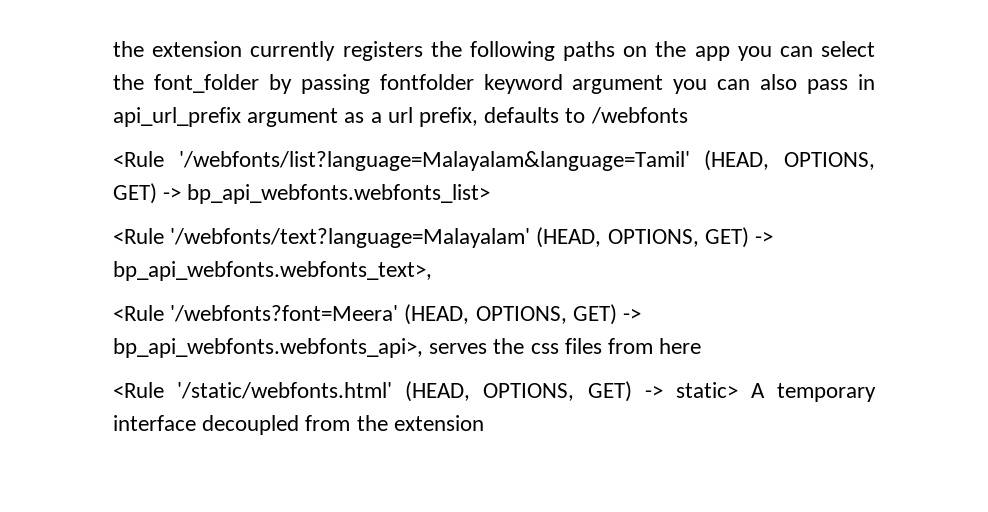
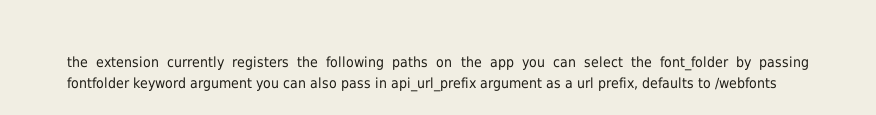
- <Rule '/webfonts/list?language=Malayalam&language=Tamil' (HEAD, OPTIONS, GET) -> bp_api_webfonts.webfonts_list>
- <Rule '/webfonts/text?language=Malayalam' (HEAD, OPTIONS, GET) -> bp_api_webfonts.webfonts_text>,
- <Rule '/webfonts?font=Meera' (HEAD, OPTIONS, GET) -> bp_api_webfonts.webfonts_api>, serves the css files from here
- <Rule '/static/webfonts.html' (HEAD, OPTIONS, GET) -> static> A temporary interface decoupled from the extension

